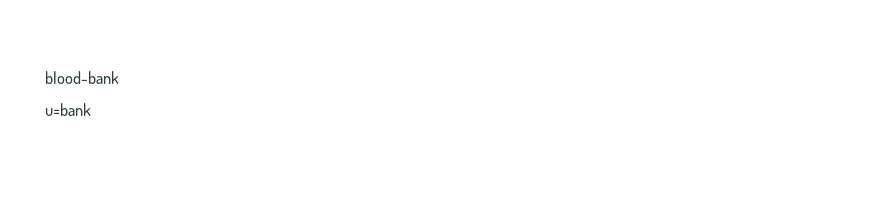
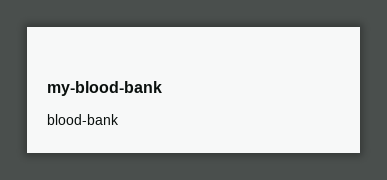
+ my-blood-bank
- u=bank

